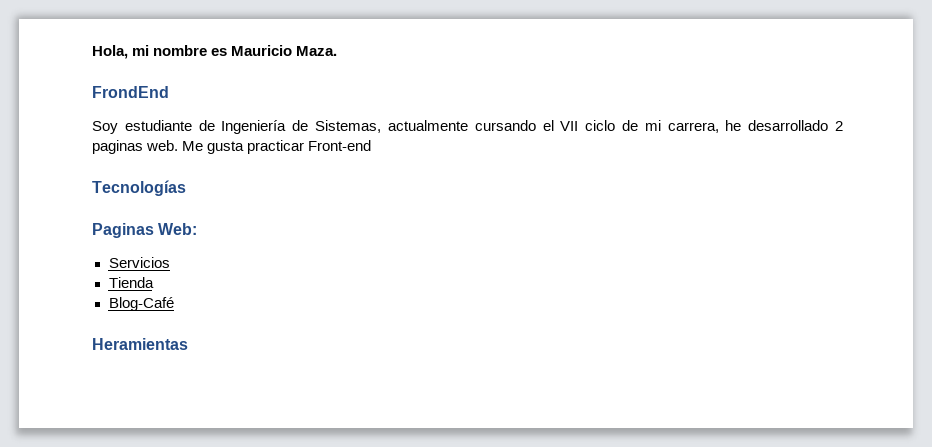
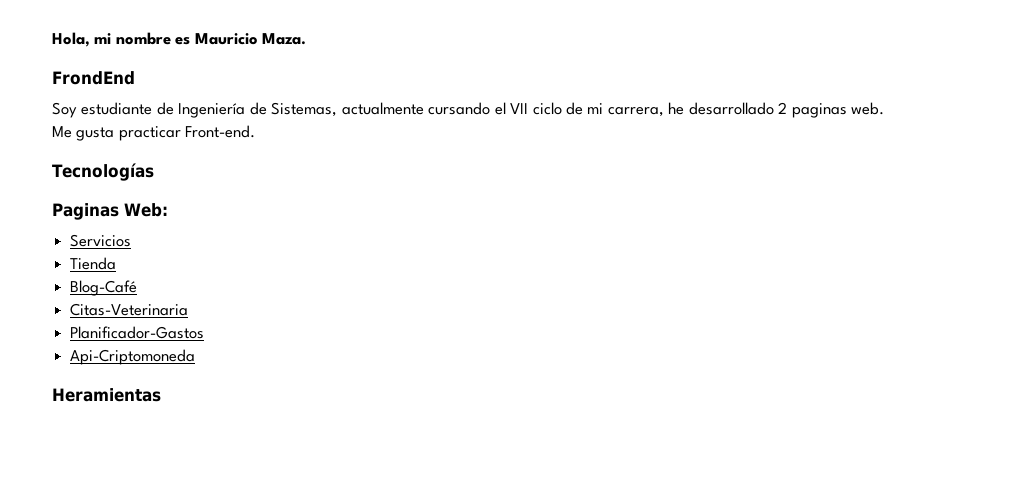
- Soy estudiante de Ingeniería de Sistemas, actualmente cursando el VII ciclo de mi carrera, he desarrollado 2 paginas web. Me gusta practicar Front-end
+ Soy estudiante de Ingeniería de Sistemas, actualmente cursando el VII ciclo de mi carrera, he desarrollado 2 paginas web.
+ Me gusta practicar Front-end.
+ Citas-Veterinaria
+ Planificador-Gastos
+ Api-Criptomoneda

